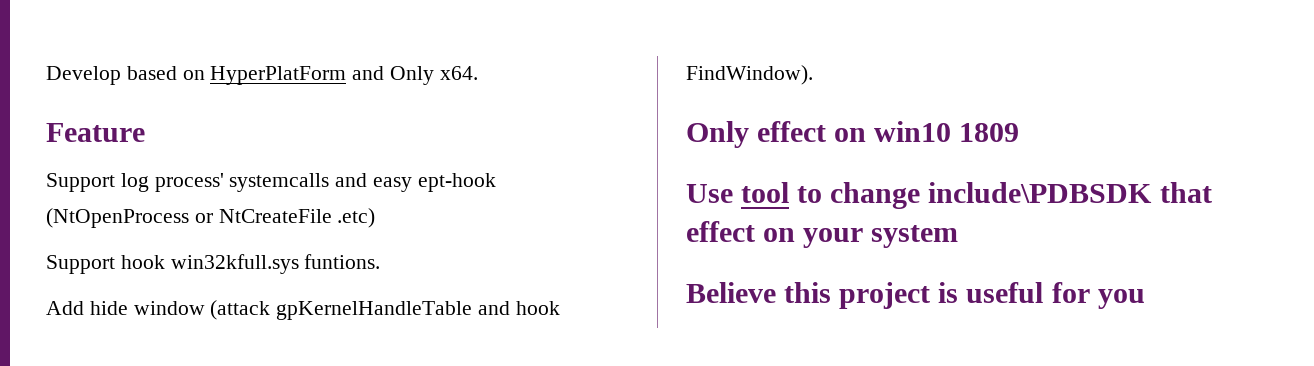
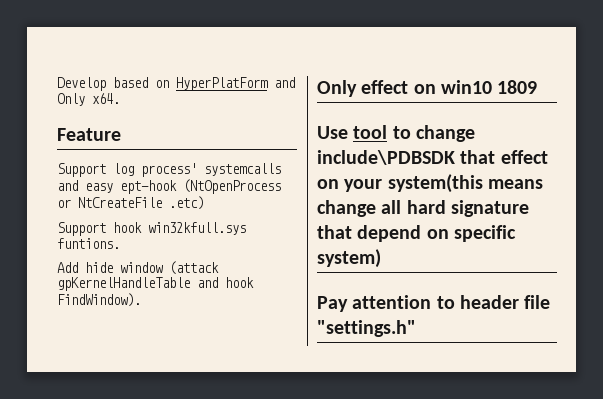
- Use tool to change include\PDBSDK that effect on your system
- Believe this project is useful for you
+ Use tool to change include\PDBSDK that effect on your system(this means change all hard signature that depend on specific system)
+ Pay attention to header file "settings.h"

